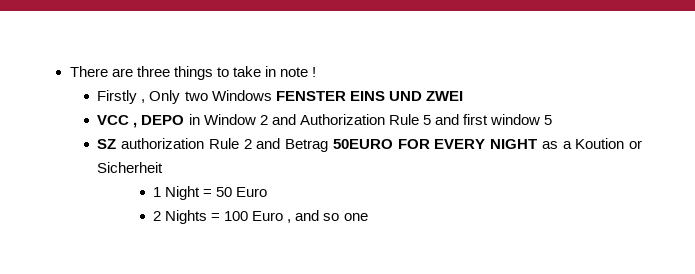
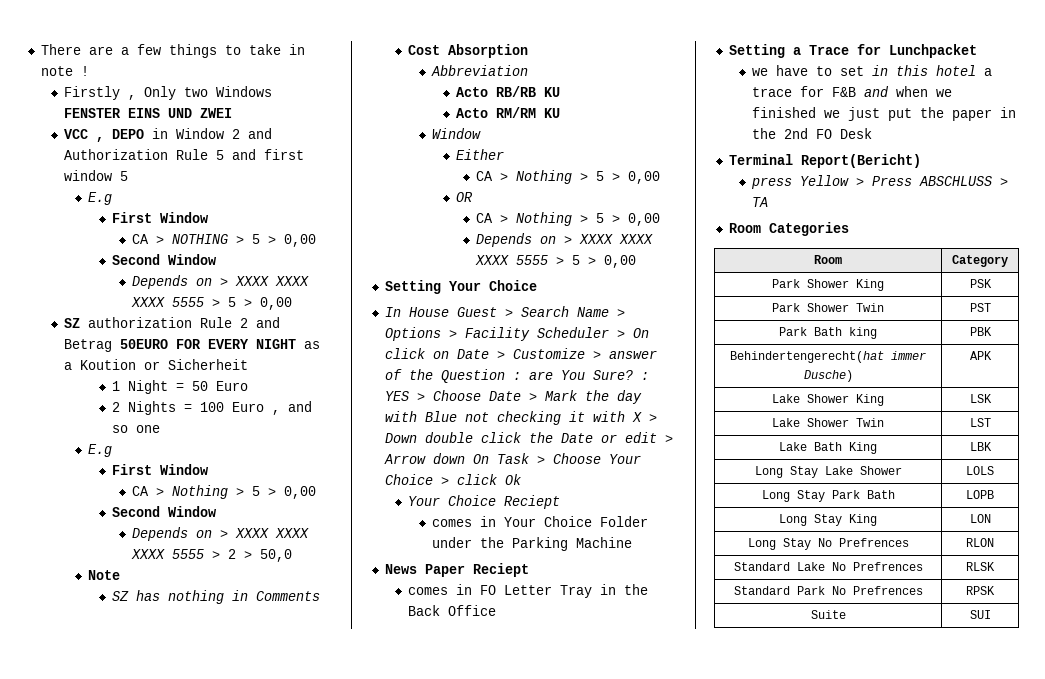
- There are three things to take in note !
+ There are a few things to take in note !
  VCC , DEPO in Window 2 and Authorization Rule 5 and first window 5
+ E.g
+ First Window
+ CA > NOTHING > 5 > 0,00
+ Second Window
+ Depends on > XXXX XXXX XXXX 5555 > 5 > 0,00
  2 Nights = 100 Euro , and so one
+ E.g
+ First Window
+ CA > Nothing > 5 > 0,00
+ Second Window
+ Depends on > XXXX XXXX XXXX 5555 > 2 > 50,0
+ Note
+ SZ has nothing in Comments
+ Cost Absorption
+ Abbreviation
+ Acto RB/RB KU
+ Acto RM/RM KU
+ Window
+ Either
+ CA > Nothing > 5 > 0,00
+ OR
+ CA > Nothing > 5 > 0,00
+ Depends on > XXXX XXXX XXXX 5555 > 5 > 0,00
+ Setting Your Choice
+ In House Guest > Search Name > Options > Facility Scheduler > On click on Date > Customize > answer of the Question : are You Sure? : YES > Choose Date > Mark the day with Blue not checking it with X > Down double click the Date or edit > Arrow down On Task > Choose Your Choice > click Ok
+ Your Choice Reciept
+ comes in Your Choice Folder under the Parking Machine
+ News Paper Reciept
+ comes in FO Letter Tray in the Back Office
+ Setting a Trace for Lunchpacket
+ we have to set in this hotel a trace for F&B and when we finished we just put the paper in the 2nd FO Desk
+ Terminal Report(Bericht)
+ press Yellow > Press ABSCHLUSS > TA
+ Room Categories
+ Room | Category
+ Park Shower King | PSK
+ Park Shower Twin | PST
+ Park Bath king | PBK
+ Behindertengerecht(hat immer Dusche) | APK
+ Lake Shower King | LSK
+ Lake Shower Twin | LST
+ Lake Bath King | LBK
+ Long Stay Lake Shower | LOLS
+ Long Stay Park Bath | LOPB
+ Long Stay King | LON
+ Long Stay No Prefrences | RLON
+ Standard Lake No Prefrences | RLSK
+ Standard Park No Prefrences | RPSK
+ Suite | SUI

